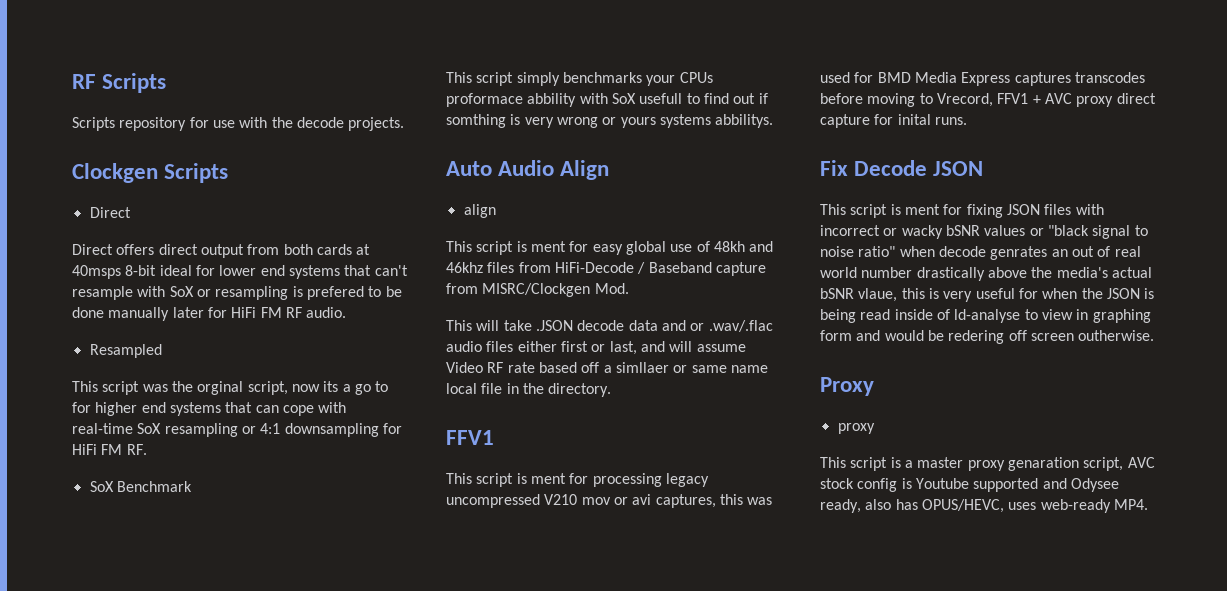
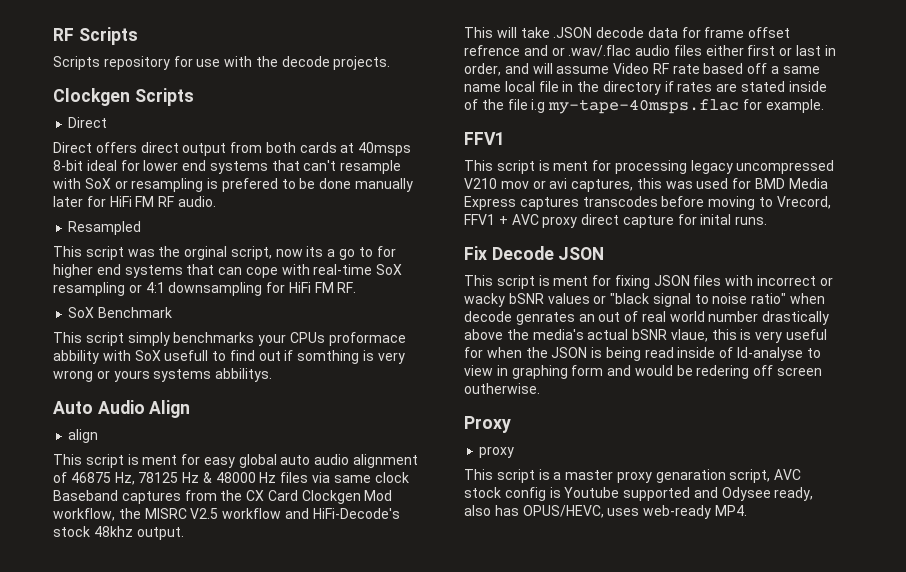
- This script is ment for easy global use of 48kh and 46khz files from HiFi-Decode / Baseband capture from MISRC/Clockgen Mod.
+ This script is ment for easy global auto audio alignment of 46875 Hz, 78125 Hz & 48000 Hz files via same clock Baseband captures from the CX Card Clockgen Mod workflow, the MISRC V2.5 workflow and HiFi-Decode's stock 48khz output.
- This will take .JSON decode data and or .wav/.flac audio files either first or last, and will assume Video RF rate based off a simllaer or same name local file in the directory.
+ This will take .JSON decode data for frame offset refrence and or .wav/.flac audio files either first or last in order, and will assume Video RF rate based off a same name local file in the directory if rates are stated inside of the file i.g my-tape-40msps.flac for example.

